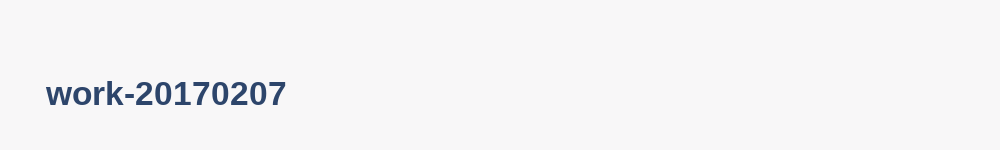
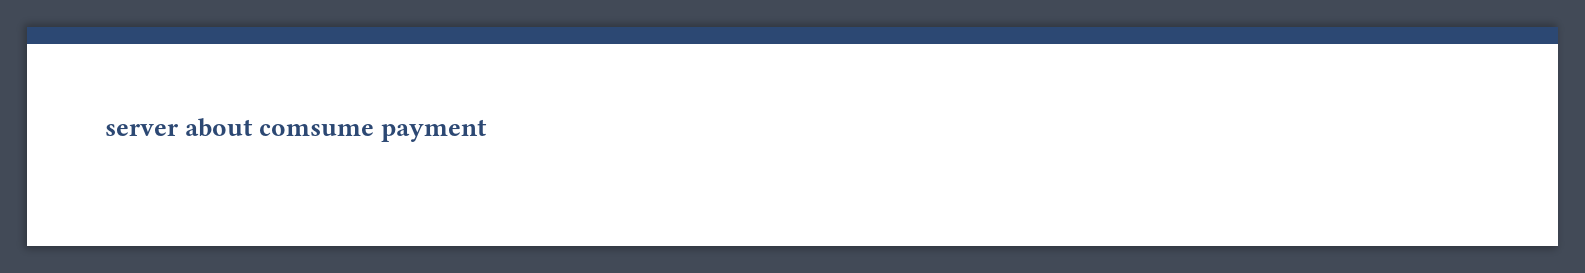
- work-20170207
+ server about comsume payment

